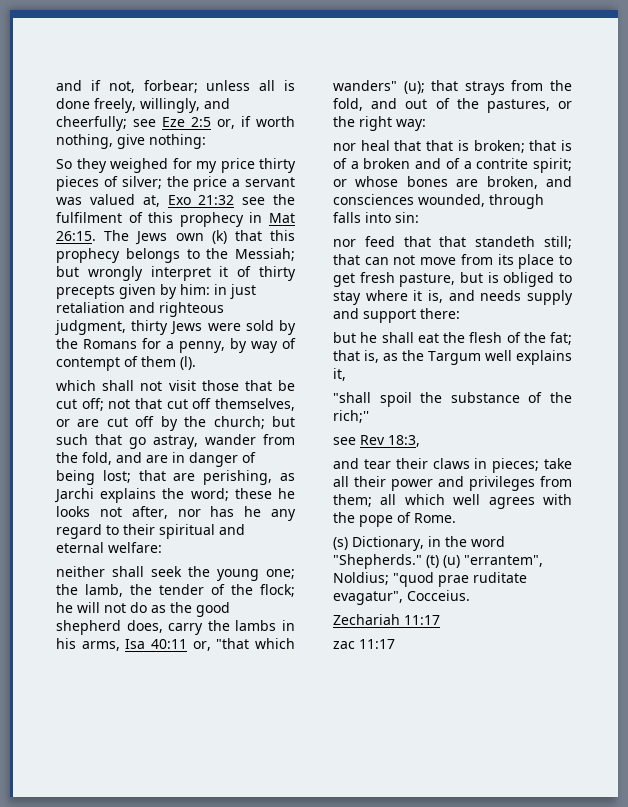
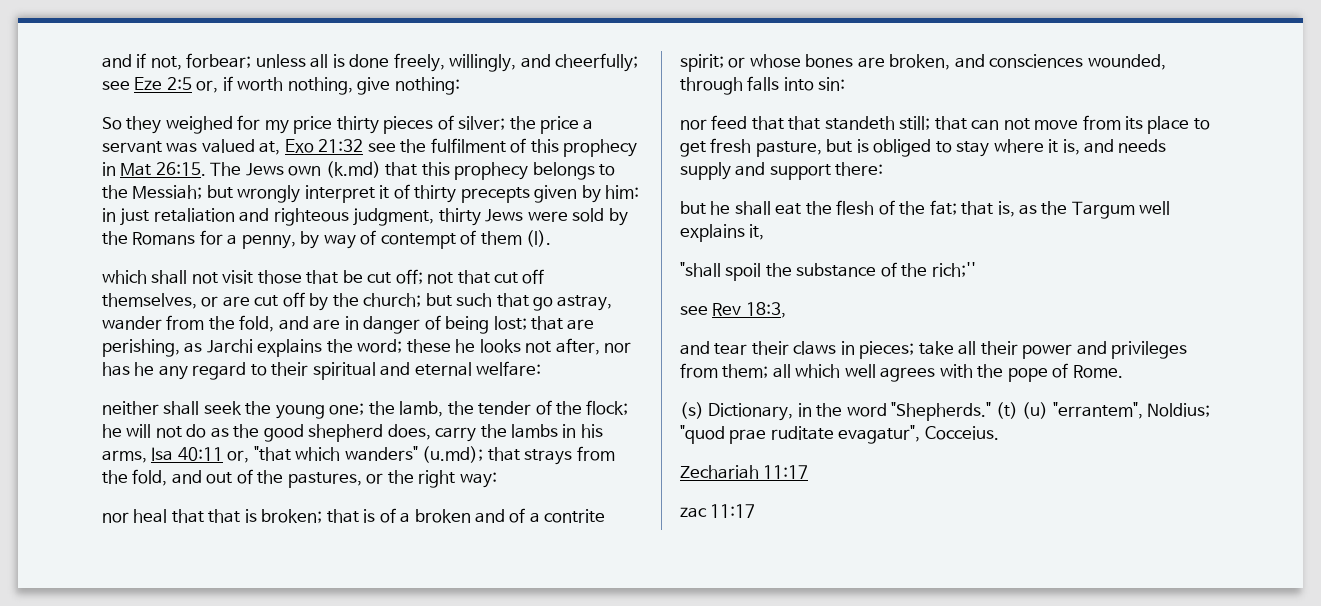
- The Jews own (k) that this prophecy belongs to the Messiah; but wrongly interpret it of thirty precepts given by him: in just retaliation and righteous judgment, thirty Jews were sold by the Romans for a penny, by way of contempt of them (l).
+ The Jews own (k.md) that this prophecy belongs to the Messiah; but wrongly interpret it of thirty precepts given by him: in just retaliation and righteous judgment, thirty Jews were sold by the Romans for a penny, by way of contempt of them (l).
- neither shall seek the young one; the lamb, the tender of the flock; he will not do as the good shepherd does, carry the lambs in his arms, Isa 40:11 or, "that which wanders" (u); that strays from the fold, and out of the pastures, or the right way:
+ neither shall seek the young one; the lamb, the tender of the flock; he will not do as the good shepherd does, carry the lambs in his arms, Isa 40:11 or, "that which wanders" (u.md); that strays from the fold, and out of the pastures, or the right way:

